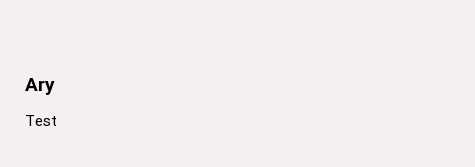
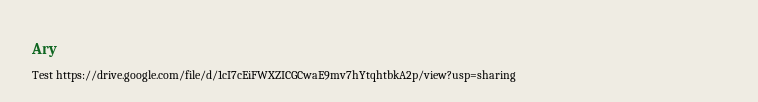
- Test
+ Test https://drive.google.com/file/d/1cI7cEiFWXZICGCwaE9mv7hYtqhtbkA2p/view?usp=sharing

